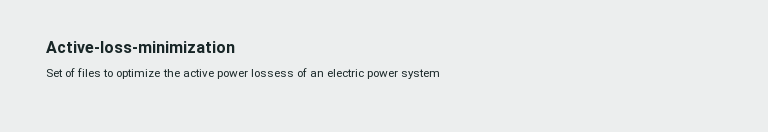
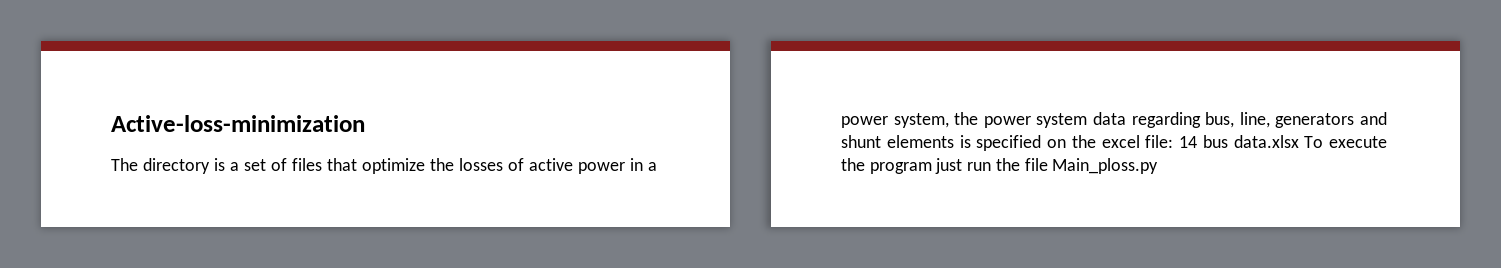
- Set of files to optimize the active power lossess of an electric power system
+ The directory is a set of files that optimize the losses of active power in a power system, the power system data regarding bus, line, generators and shunt elements is specified on the excel file: 14 bus data.xlsx To execute the program just run the file Main_ploss.py

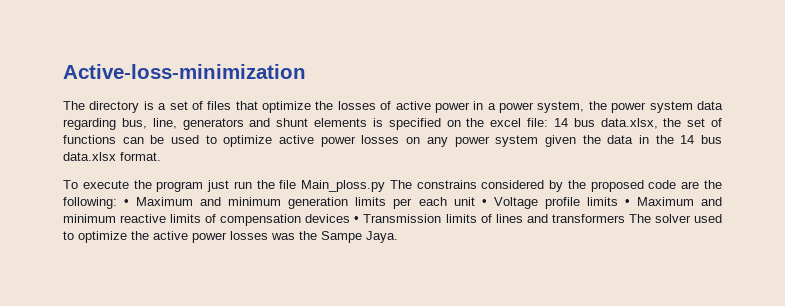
- The directory is a set of files that optimize the losses of active power in a power system, the power system data regarding bus, line, generators and shunt elements is specified on the excel file: 14 bus data.xlsx To execute the program just run the file Main_ploss.py
+ The directory is a set of files that optimize the losses of active power in a power system, the power system data regarding bus, line, generators and shunt elements is specified on the excel file: 14 bus data.xlsx, the set of functions can be used to optimize active power losses on any power system given the data in the 14 bus data.xlsx format.
+ To execute the program just run the file Main_ploss.py The constrains considered by the proposed code are the following: • Maximum and minimum generation limits per each unit • Voltage profile limits • Maximum and minimum reactive limits of compensation devices • Transmission limits of lines and transformers The solver used to optimize the active power losses was the Sampe Jaya.

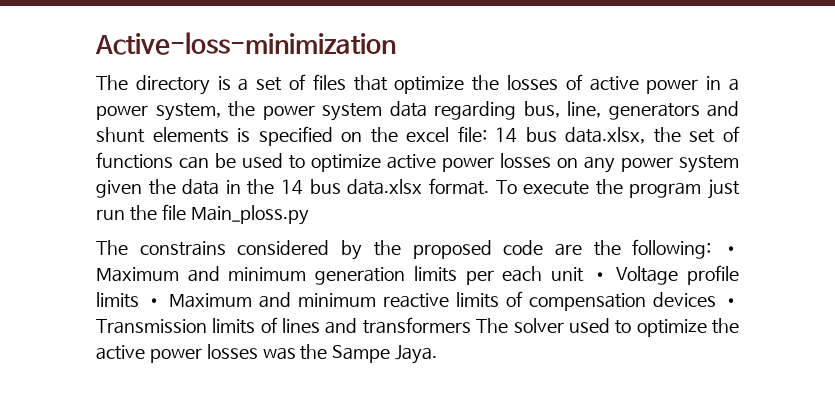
- 14 bus data.xlsx, the set of functions can be used to optimize active power losses on any power system given the data in the 14 bus data.xlsx format.
- To execute the program just run the file Main_ploss.py The constrains considered by the proposed code are the following:
+ 14 bus data.xlsx, the set of functions can be used to optimize active power losses on any power system given the data in the 14 bus data.xlsx format. To execute the program just run the file Main_ploss.py
+ The constrains considered by the proposed code are the following:

